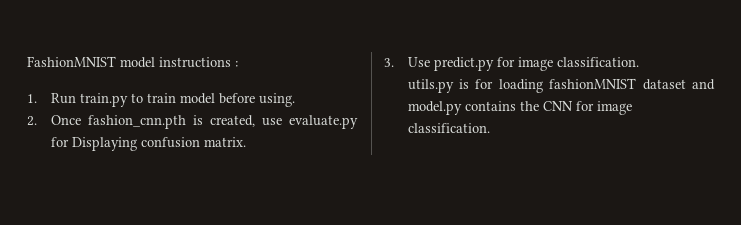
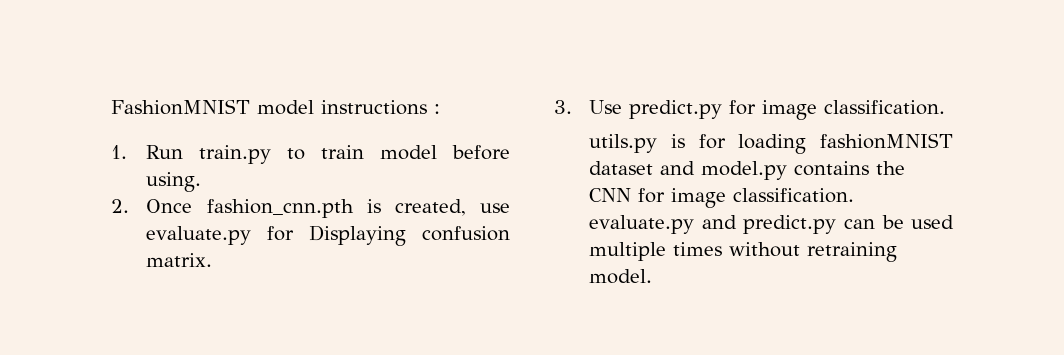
- utils.py is for loading fashionMNIST dataset and model.py contains the CNN for image classification.
+ utils.py is for loading fashionMNIST dataset and model.py contains the CNN for image classification. evaluate.py and predict.py can be used multiple times without retraining model.

